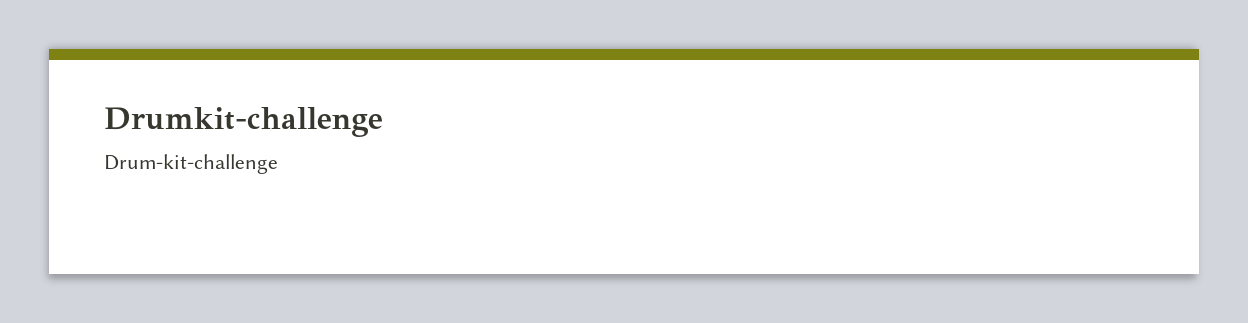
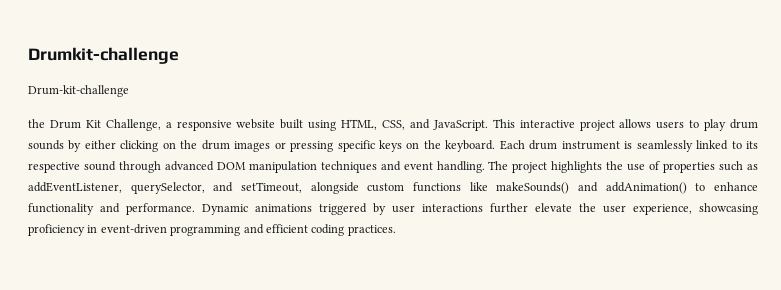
+ the Drum Kit Challenge, a responsive website built using HTML, CSS, and JavaScript. This interactive project allows users to play drum sounds by either clicking on the drum images or pressing specific keys on the keyboard. Each drum instrument is seamlessly linked to its respective sound through advanced DOM manipulation techniques and event handling. The project highlights the use of properties such as addEventListener, querySelector, and setTimeout, alongside custom functions like makeSounds() and addAnimation() to enhance functionality and performance. Dynamic animations triggered by user interactions further elevate the user experience, showcasing proficiency in event-driven programming and efficient coding practices.

